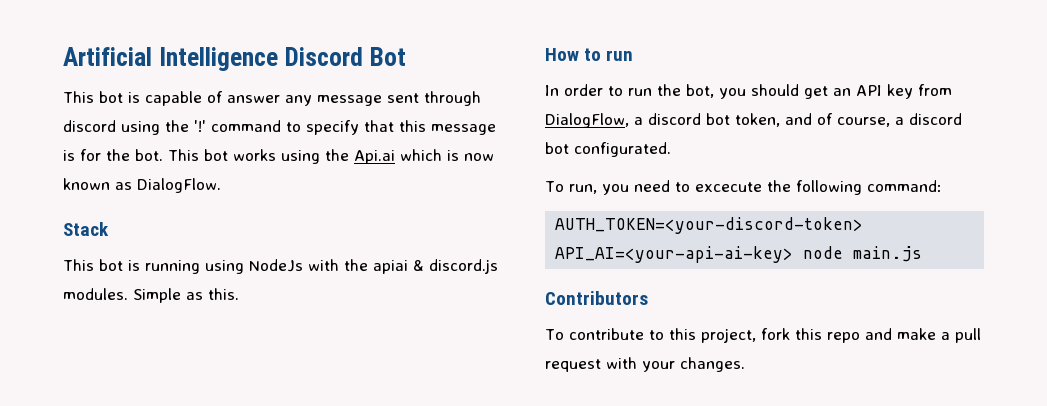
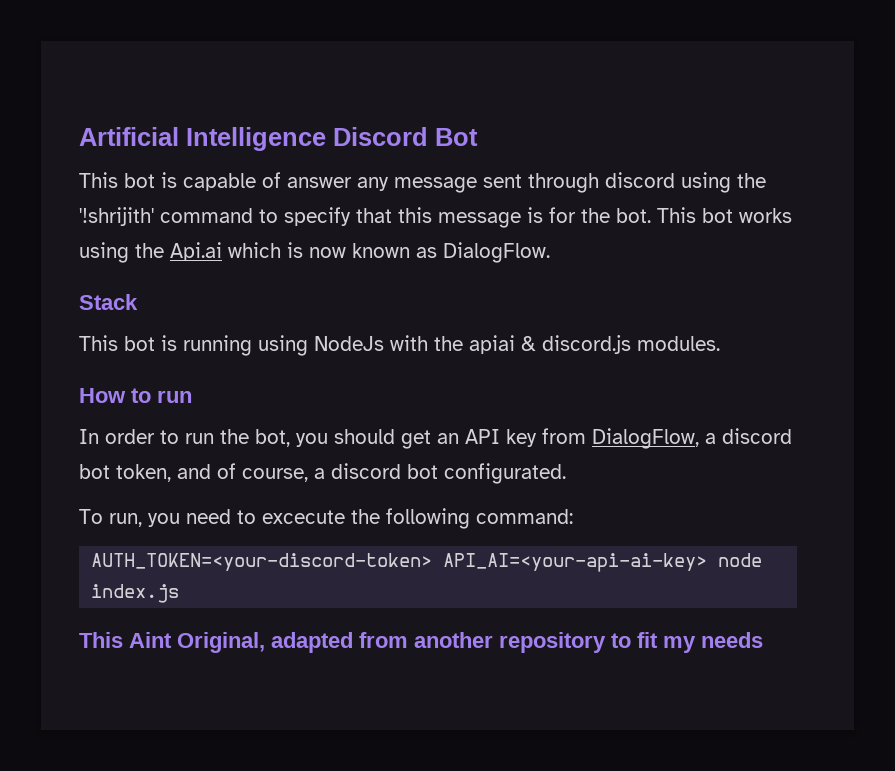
- This bot is capable of answer any message sent through discord using the '!' command to specify that this message is for the bot.
+ This bot is capable of answer any message sent through discord using the '!shrijith' command to specify that this message is for the bot.
- Simple as this.
- AUTH_TOKEN=<your-discord-token> API_AI=<your-api-ai-key> node main.js
- Contributors
- To contribute to this project, fork this repo and make a pull request with your changes.
+ AUTH_TOKEN=<your-discord-token> API_AI=<your-api-ai-key> node index.js
+ This Aint Original, adapted from another repository to fit my needs

